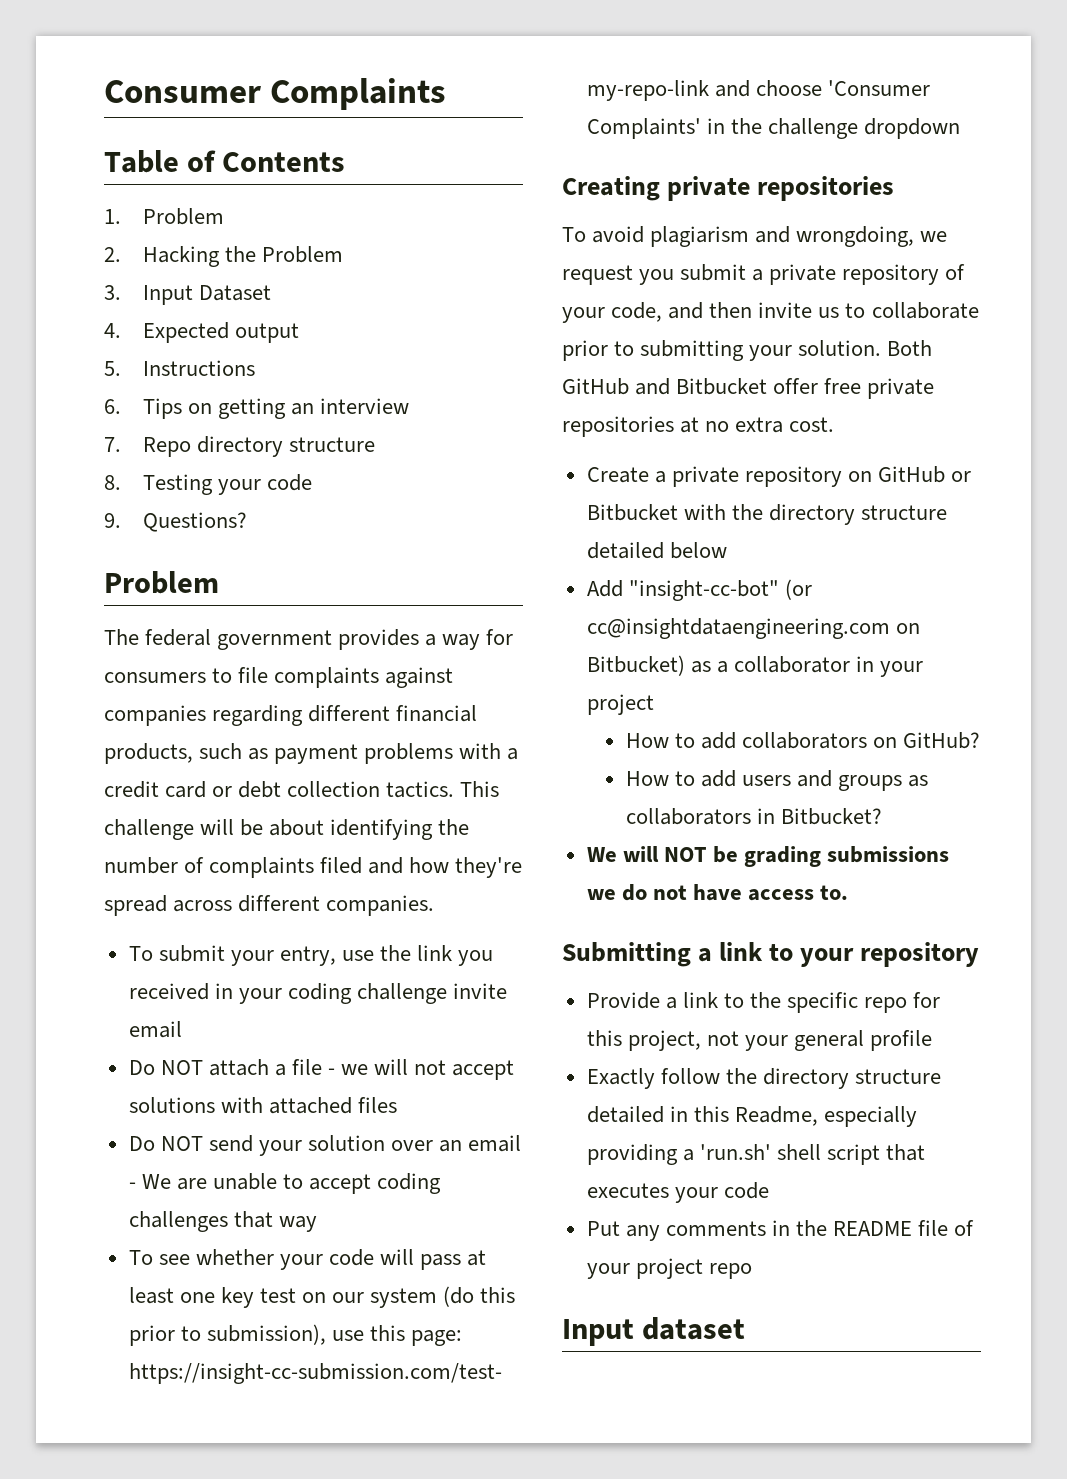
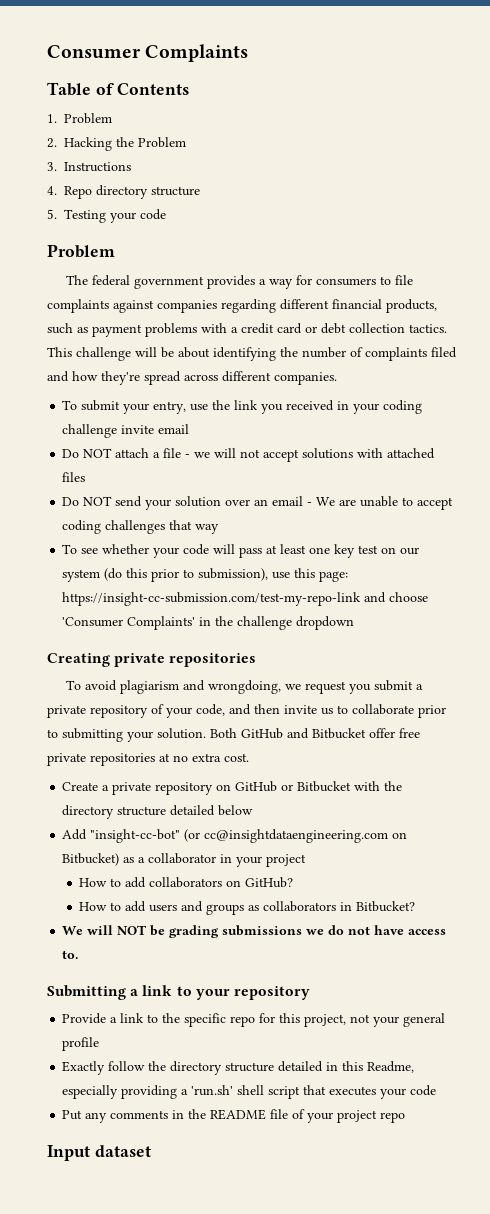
- 3. Input Dataset
- 4. Expected output
- 5. Instructions
- 6. Tips on getting an interview
- 7. Repo directory structure
+ 3. Instructions
+ 4. Repo directory structure
- 8. Testing your code
+ 5. Testing your code
- 9. Questions?

